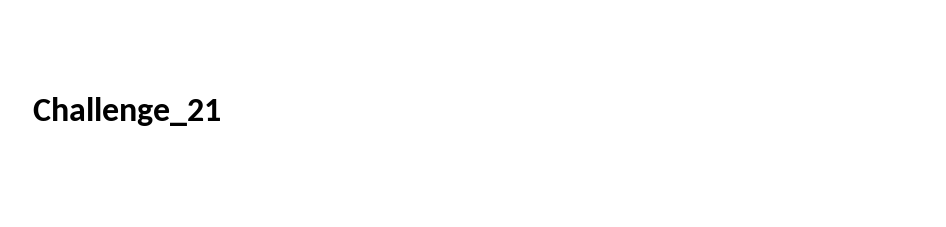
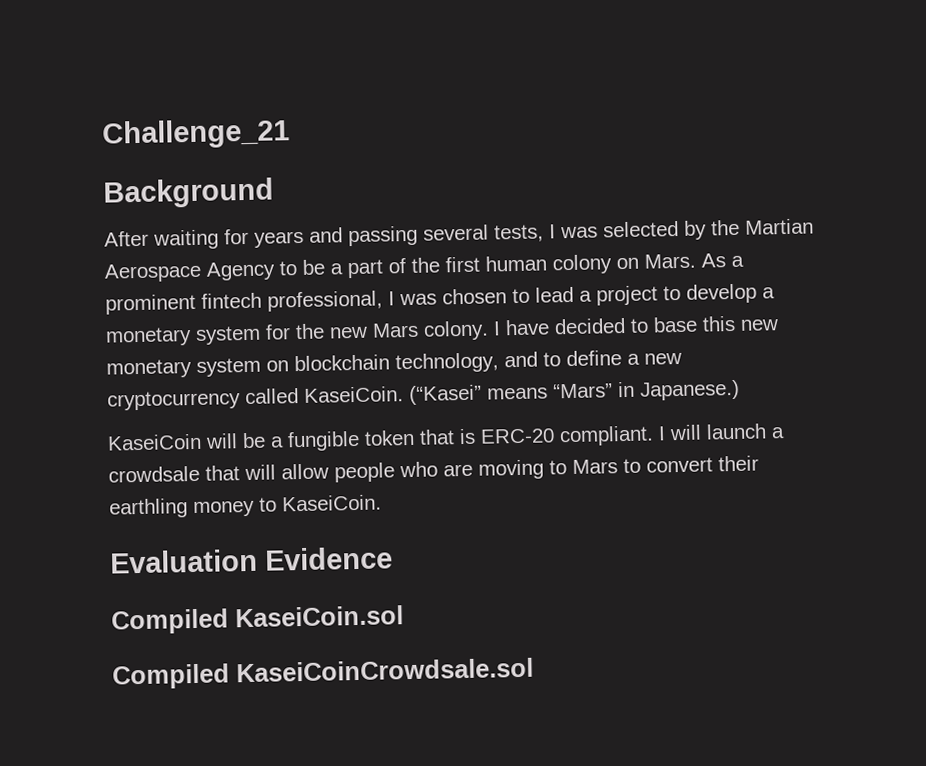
+ Background
+ After waiting for years and passing several tests, I was selected by the Martian Aerospace Agency to be a part of the first human colony on Mars. As a prominent fintech professional, I was chosen to lead a project to develop a monetary system for the new Mars colony. I have decided to base this new monetary system on blockchain technology, and to define a new cryptocurrency called KaseiCoin. (“Kasei” means “Mars” in Japanese.)
+ KaseiCoin will be a fungible token that is ERC-20 compliant. I will launch a crowdsale that will allow people who are moving to Mars to convert their earthling money to KaseiCoin.
+ Evaluation Evidence
+ Compiled KaseiCoin.sol
+ Compiled KaseiCoinCrowdsale.sol

